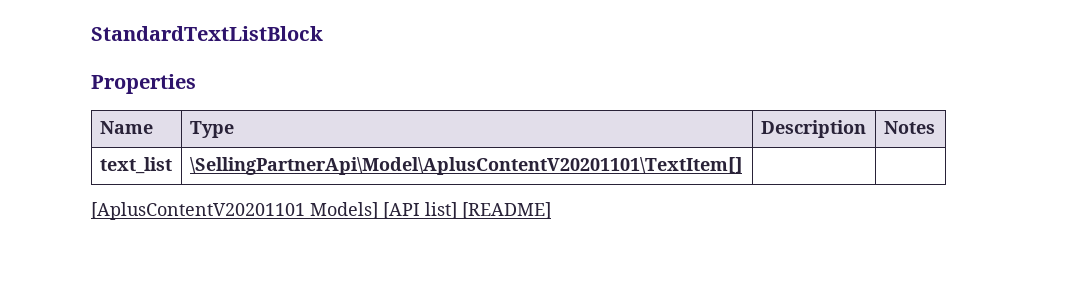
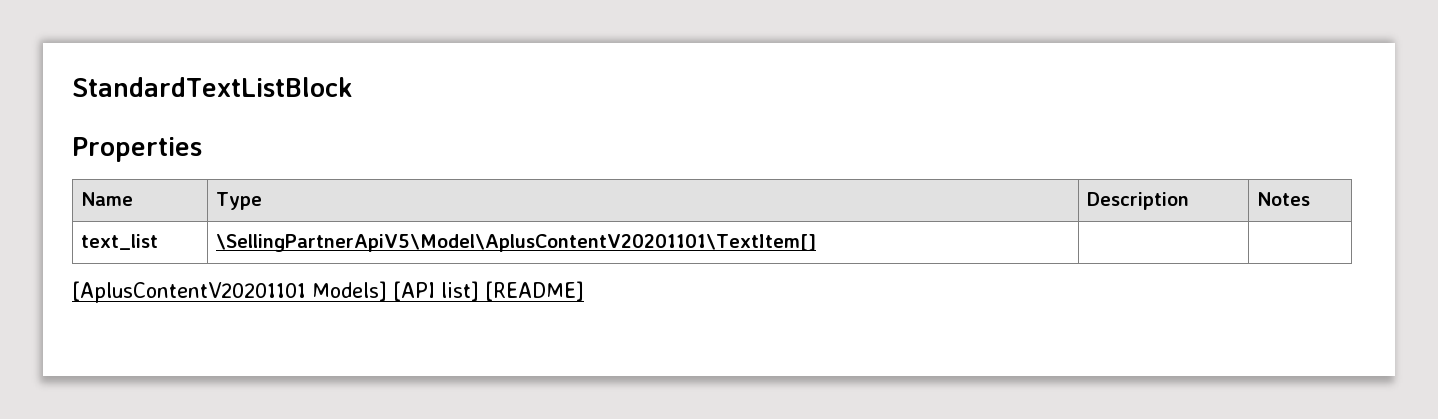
- text_list | \SellingPartnerApi\Model\AplusContentV20201101\TextItem[] | |
+ text_list | \SellingPartnerApiV5\Model\AplusContentV20201101\TextItem[] | |

